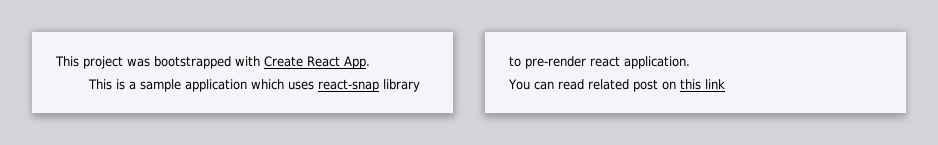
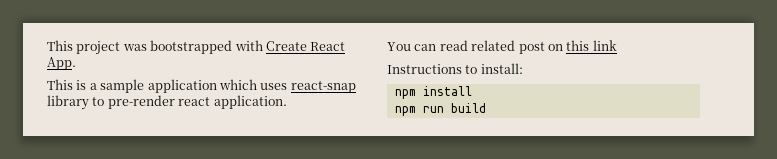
+ Instructions to install:
+ npm install
+ npm run build

